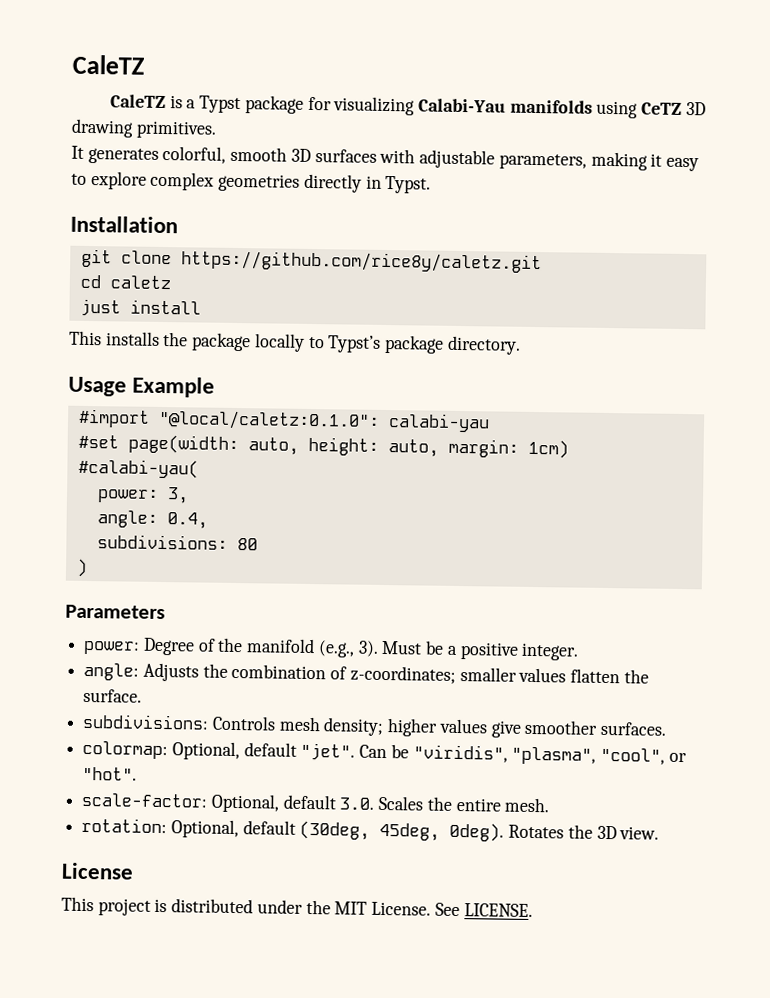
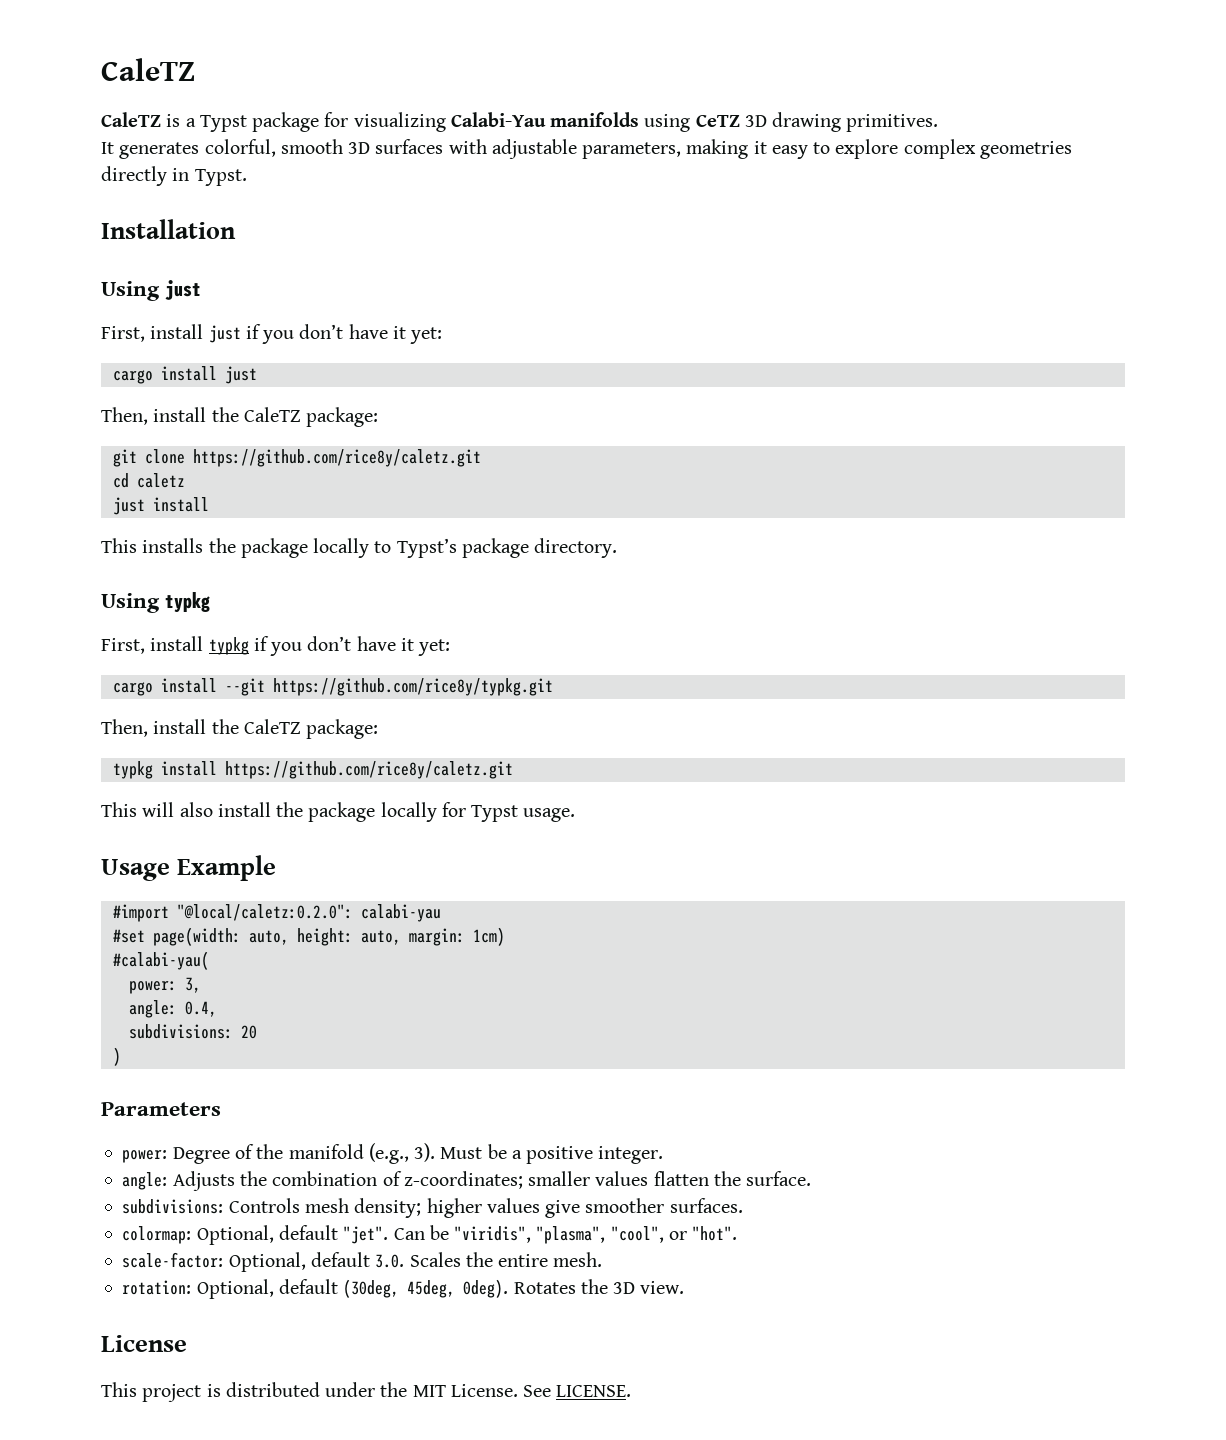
+ Using just
+ First, install just if you don’t have it yet:
+ cargo install just
+ Then, install the CaleTZ package:
+ Using typkg
+ First, install typkg if you don’t have it yet:
+ cargo install --git https://github.com/rice8y/typkg.git
+ Then, install the CaleTZ package:
+ typkg install https://github.com/rice8y/caletz.git
+ This will also install the package locally for Typst usage.
- #import "@local/caletz:0.1.0": calabi-yau
+ #import "@local/caletz:0.2.0": calabi-yau
- subdivisions: 80
+ subdivisions: 20

